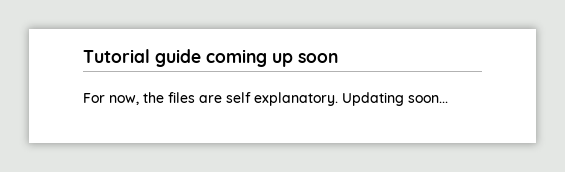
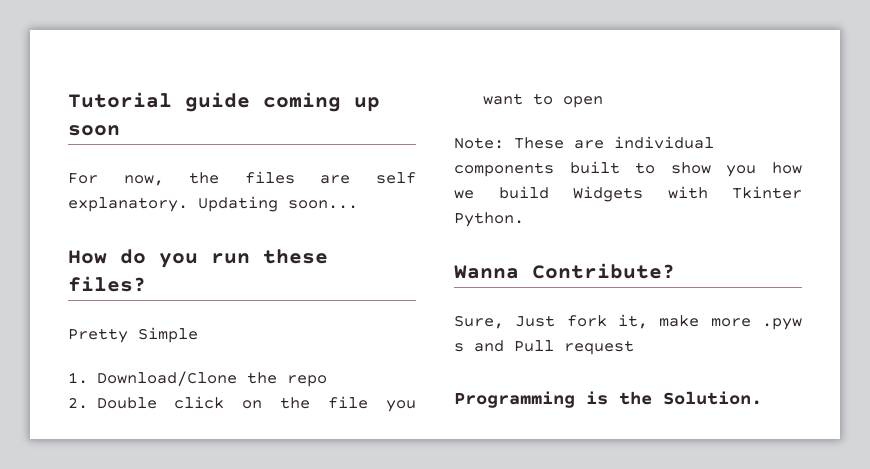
+ How do you run these files?
+ Pretty Simple
+ 1. Download/Clone the repo
+ 2. Double click on the file you want to open
+ Note: These are individual components built to show you how we build Widgets with Tkinter Python.
+ Wanna Contribute?
+ Sure, Just fork it, make more .pyw s and Pull request
+ Programming is the Solution.

